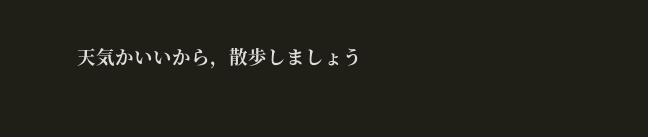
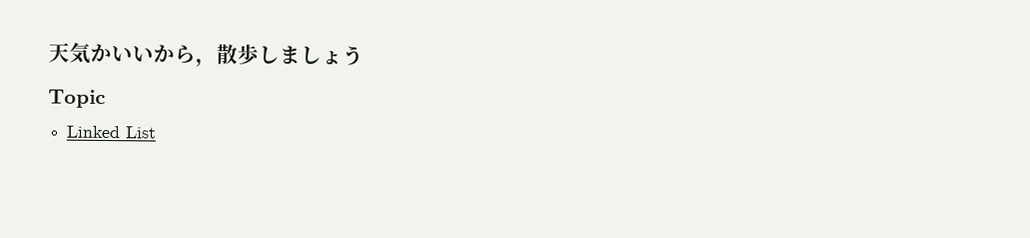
+ Topic
+ Linked List

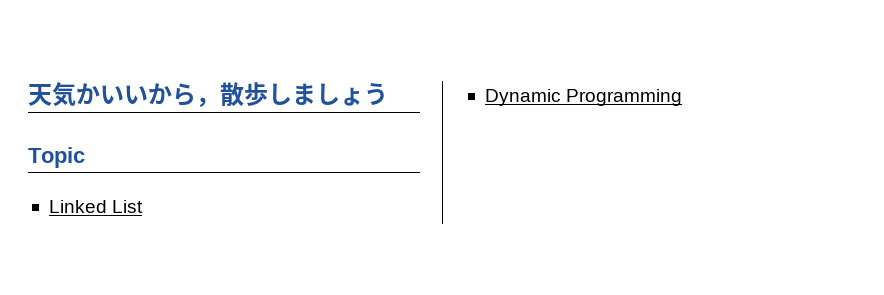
+ Dynamic Programming

